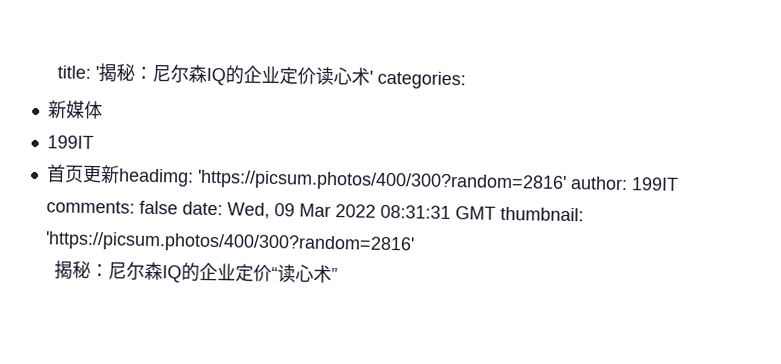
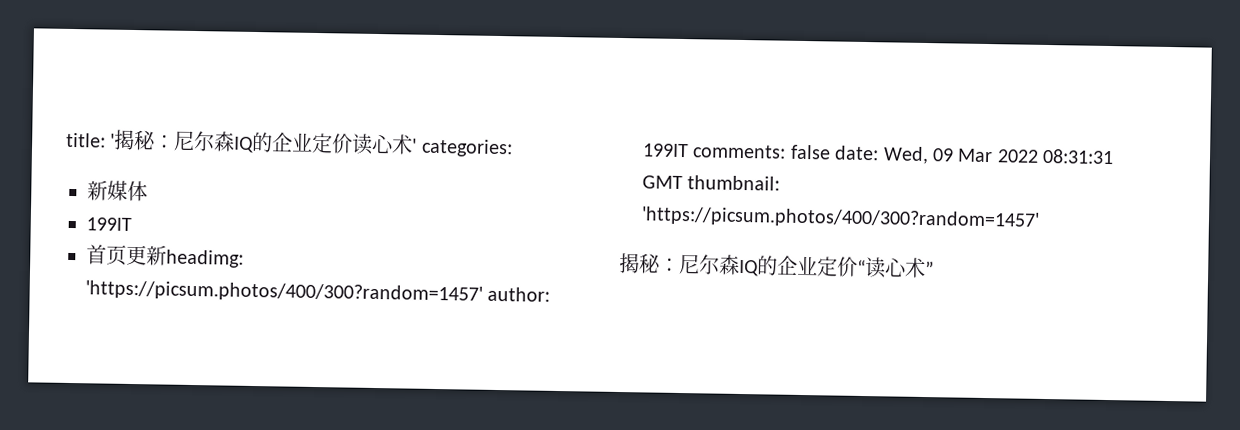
- 首页更新headimg: 'https://picsum.photos/400/300?random=2816' author: 199IT comments: false date: Wed, 09 Mar 2022 08:31:31 GMT thumbnail: 'https://picsum.photos/400/300?random=2816'
+ 首页更新headimg: 'https://picsum.photos/400/300?random=1457' author: 199IT comments: false date: Wed, 09 Mar 2022 08:31:31 GMT thumbnail: 'https://picsum.photos/400/300?random=1457'

